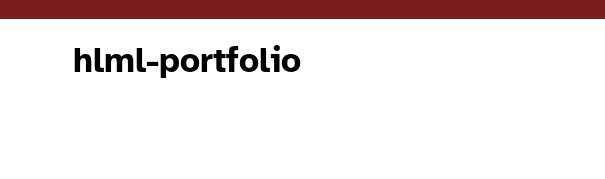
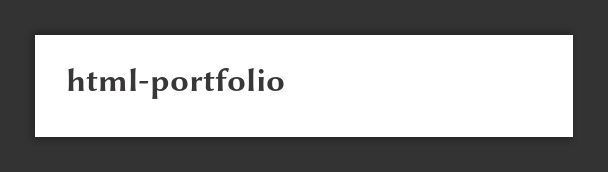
- hlml-portfolio
+ html-portfolio

